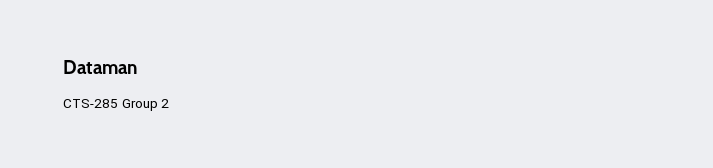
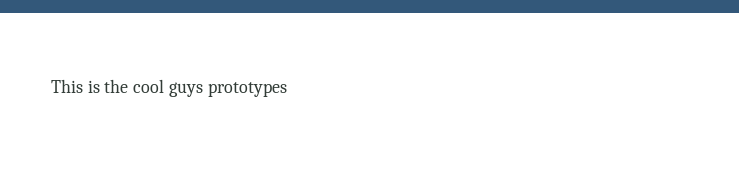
- Dataman
- CTS-285 Group 2
+ This is the cool guys prototypes

